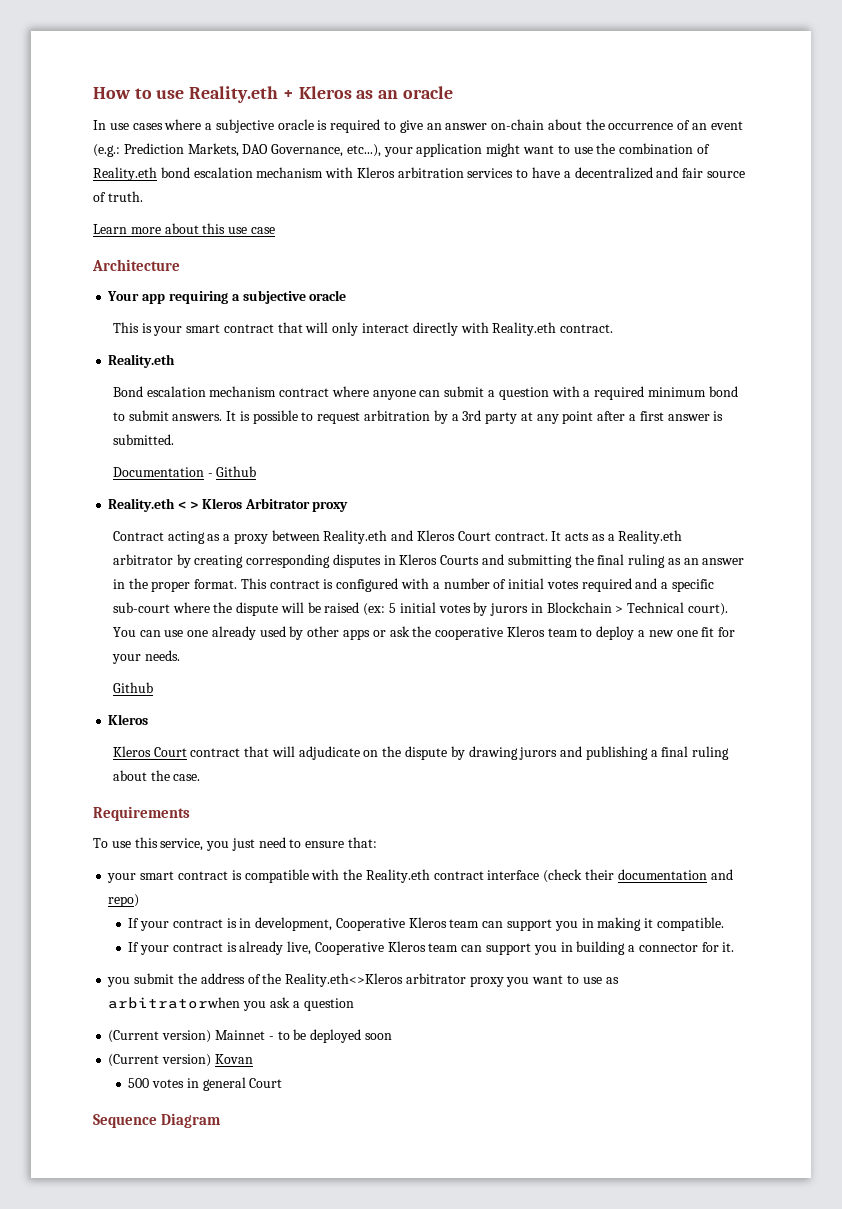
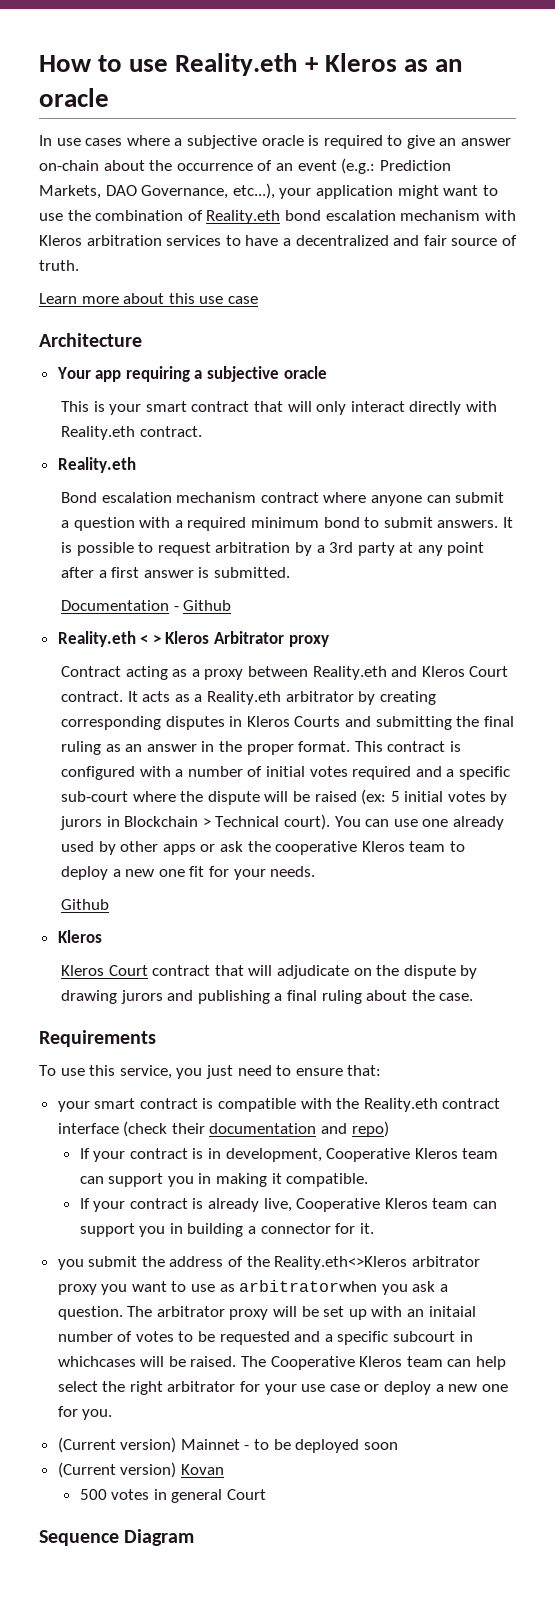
- you submit the address of the Reality.eth<>Kleros arbitrator proxy you want to use as arbitratorwhen you ask a question
+ you submit the address of the Reality.eth<>Kleros arbitrator proxy you want to use as arbitratorwhen you ask a question. The arbitrator proxy will be set up with an initaial number of votes to be requested and a specific subcourt in whichcases will be raised. The Cooperative Kleros team can help select the right arbitrator for your use case or deploy a new one for you.

